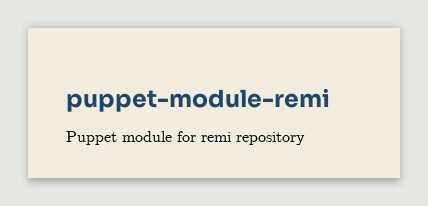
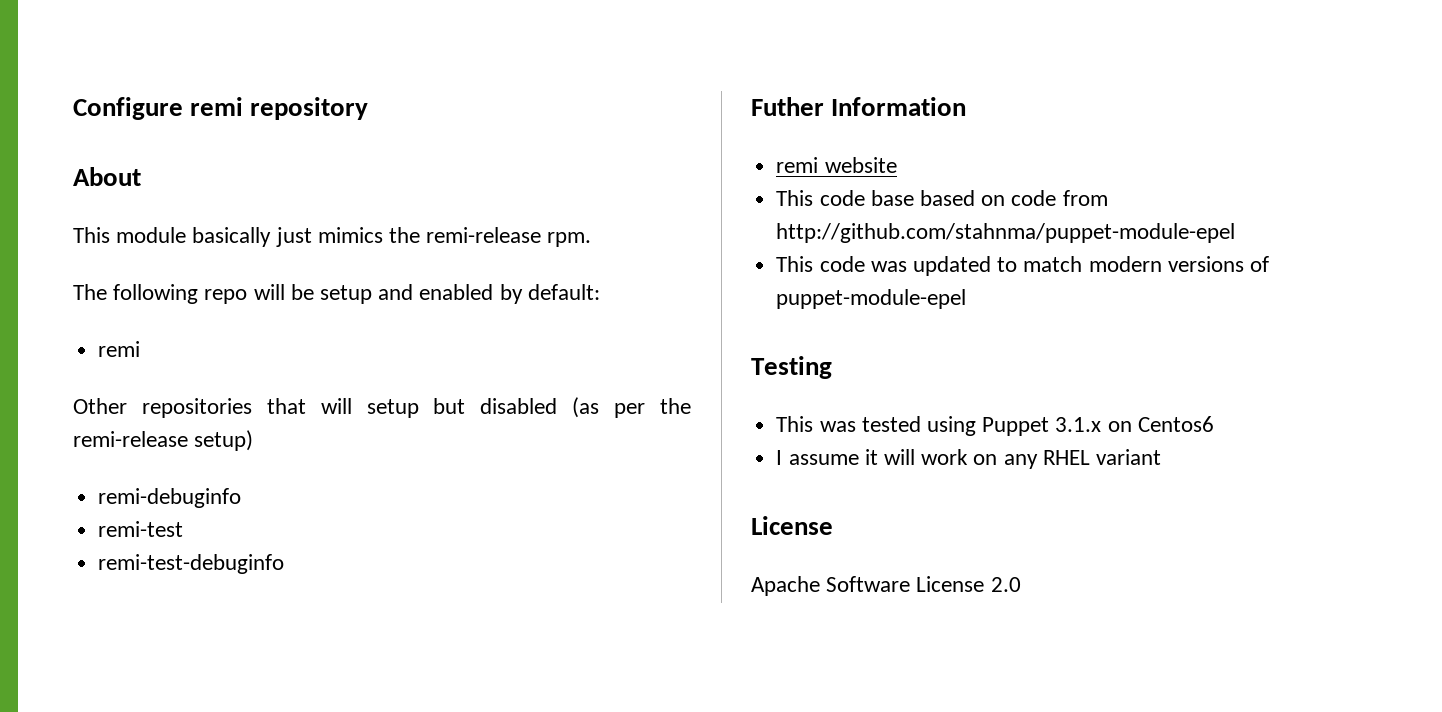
- puppet-module-remi
- Puppet module for remi repository
+ Configure remi repository
+ About
+ This module basically just mimics the remi-release rpm.
+ The following repo will be setup and enabled by default:
+ remi
+ Other repositories that will setup but disabled (as per the remi-release setup)
+ remi-debuginfo
+ remi-test
+ remi-test-debuginfo
+ Futher Information
+ remi website
+ This code base based on code from http://github.com/stahnma/puppet-module-epel
+ This code was updated to match modern versions of puppet-module-epel
+ Testing
+ This was tested using Puppet 3.1.x on Centos6
+ I assume it will work on any RHEL variant
+ License
+ Apache Software License 2.0

